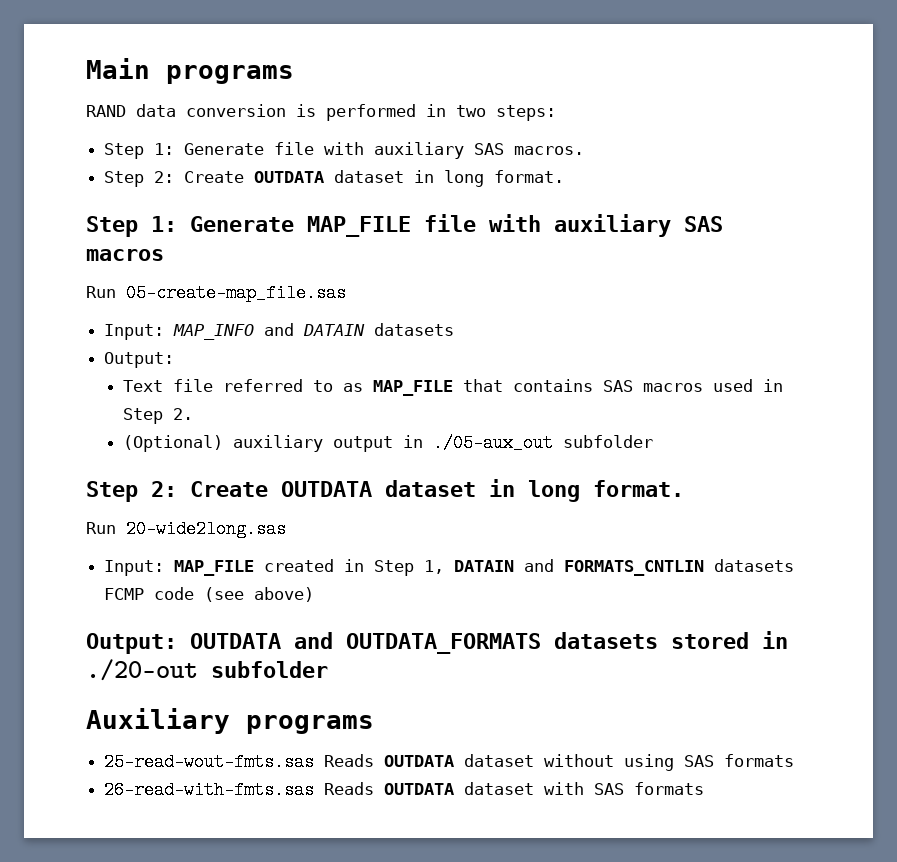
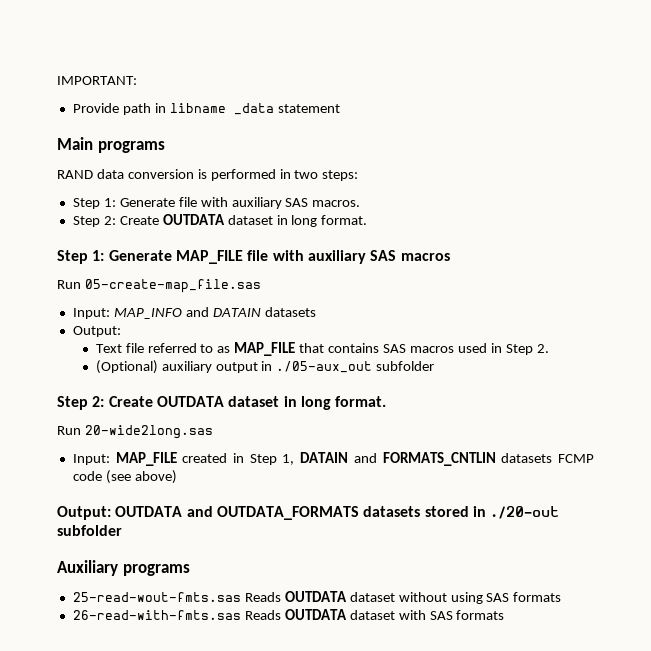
+ IMPORTANT:
+ Provide path in libname _data statement

